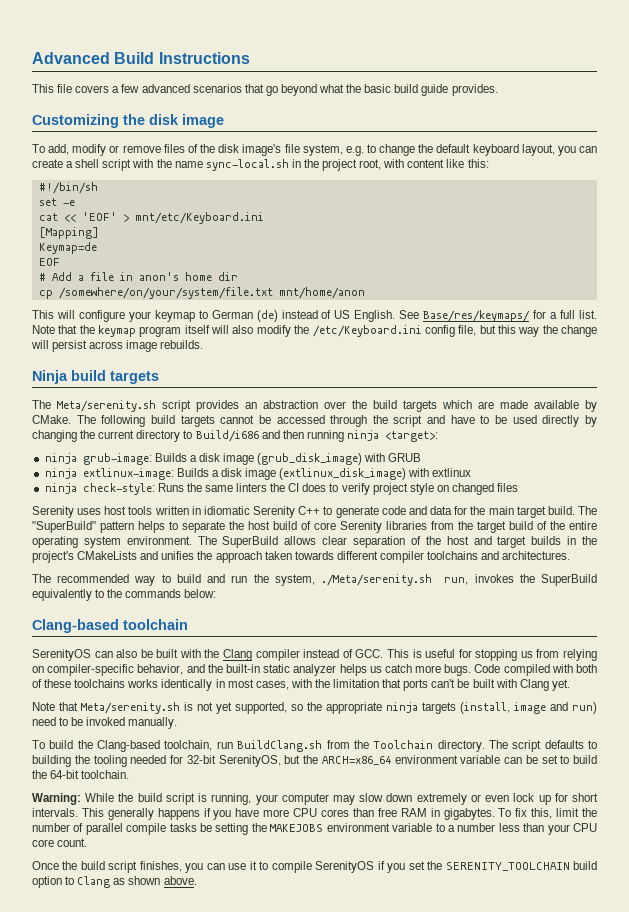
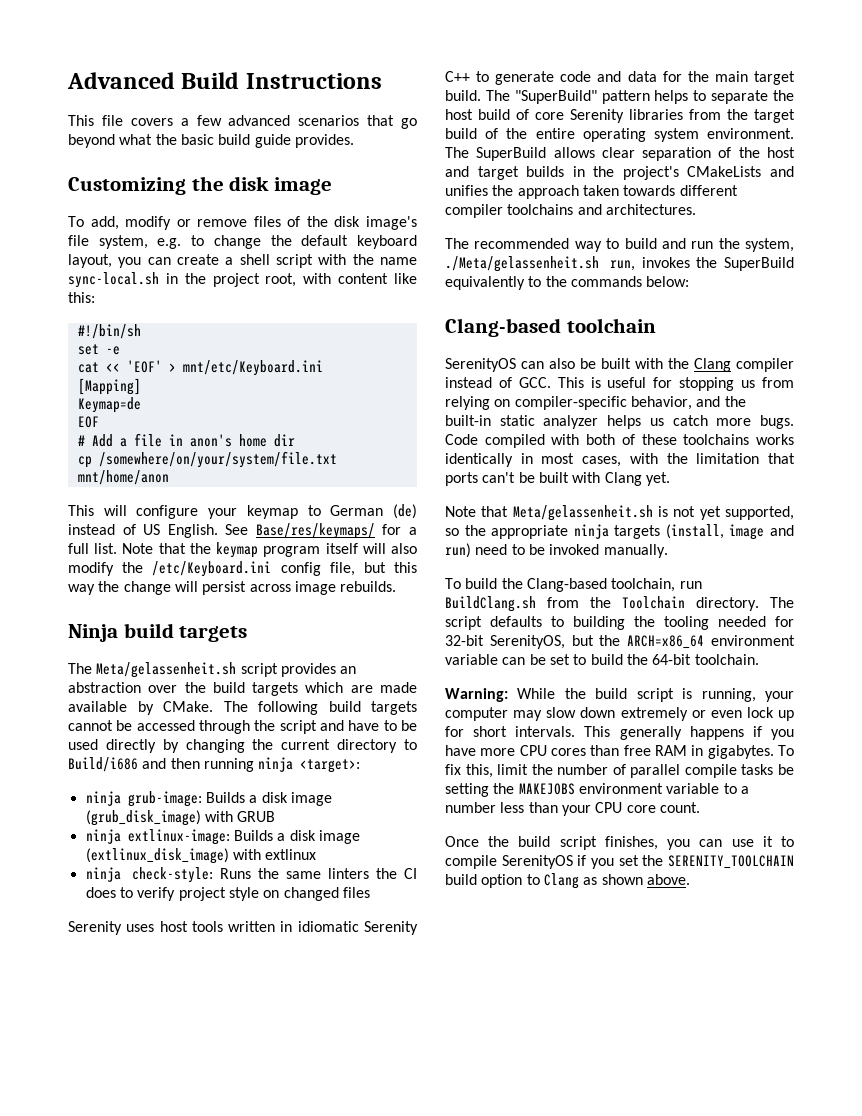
- The Meta/serenity.sh script provides an abstraction over the build targets which are made available by CMake.
+ The Meta/gelassenheit.sh script provides an abstraction over the build targets which are made available by CMake.
- The recommended way to build and run the system, ./Meta/serenity.sh run, invokes the SuperBuild equivalently to the commands below:
+ The recommended way to build and run the system, ./Meta/gelassenheit.sh run, invokes the SuperBuild equivalently to the commands below:
- Note that Meta/serenity.sh is not yet supported, so the appropriate ninja targets (install, image and run) need to be invoked manually.
+ Note that Meta/gelassenheit.sh is not yet supported, so the appropriate ninja targets (install, image and run) need to be invoked manually.

